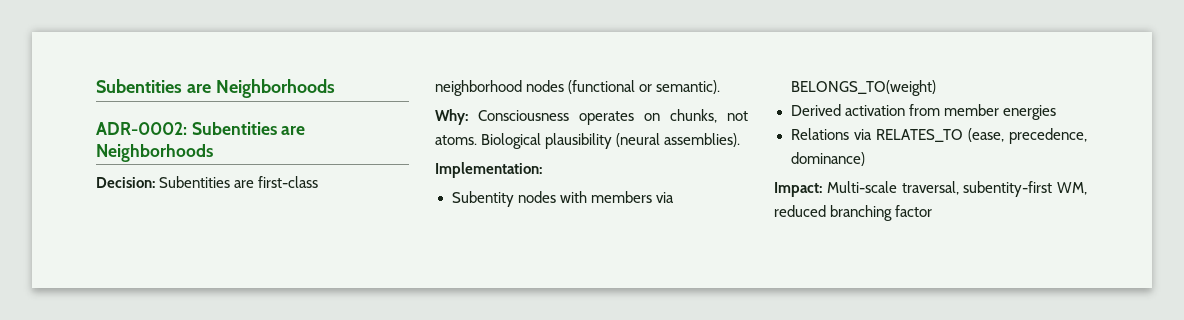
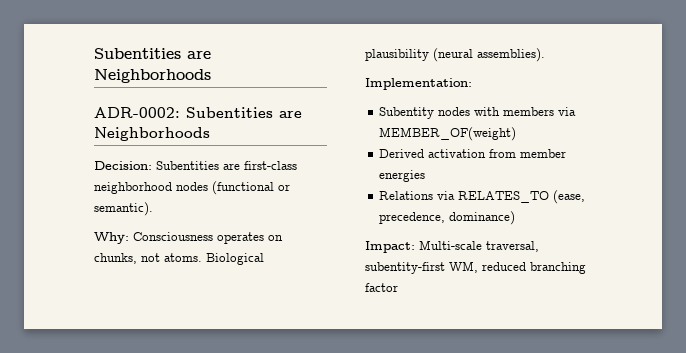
- Subentity nodes with members via BELONGS_TO(weight)
+ Subentity nodes with members via MEMBER_OF(weight)

